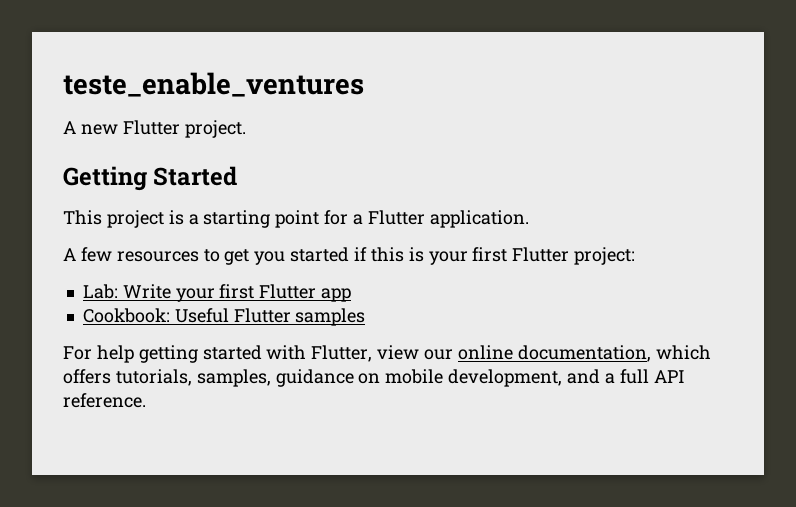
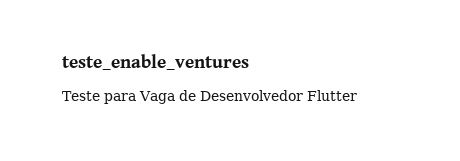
- A new Flutter project.
- Getting Started
- This project is a starting point for a Flutter application.
- A few resources to get you started if this is your first Flutter project:
- Lab: Write your first Flutter app
- Cookbook: Useful Flutter samples
- For help getting started with Flutter, view our online documentation, which offers tutorials, samples, guidance on mobile development, and a full API reference.
+ Teste para Vaga de Desenvolvedor Flutter

